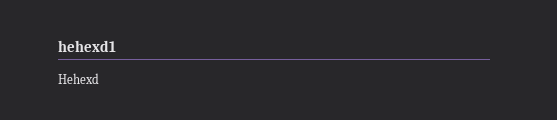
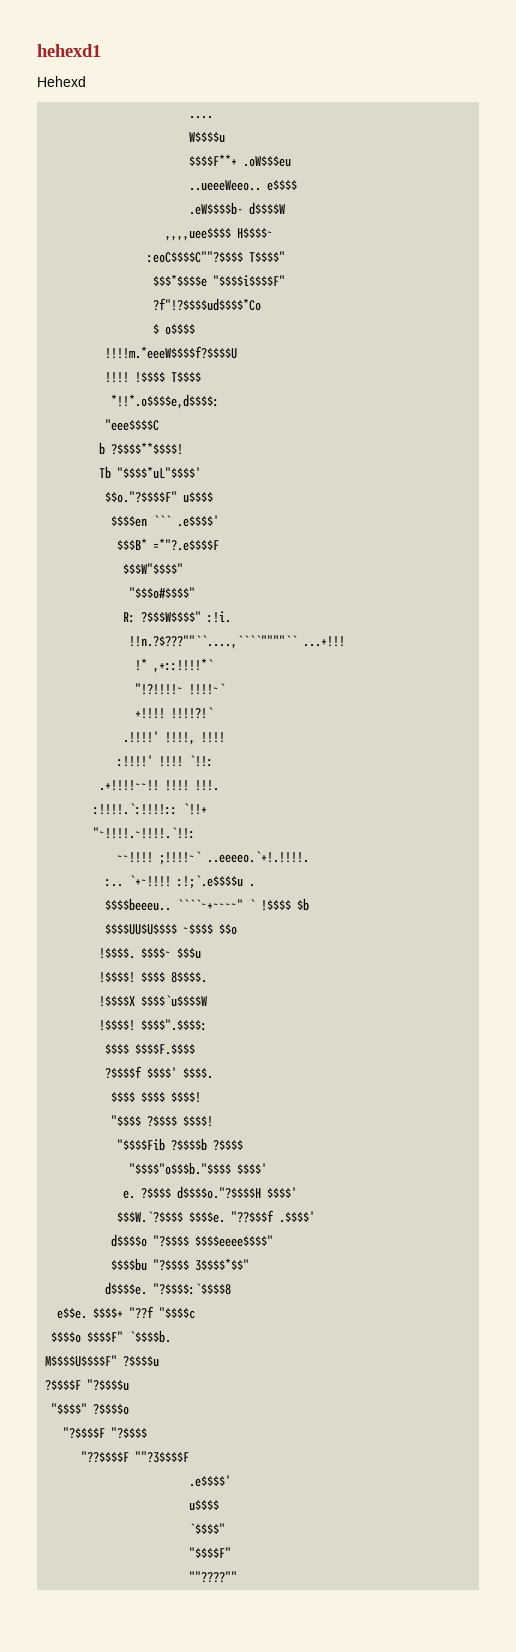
+ ....
+ W$$$$u
+ $$$$F**+ .oW$$$eu
+ ..ueeeWeeo.. e$$$$
+ .eW$$$$b- d$$$$W
+ ,,,,uee$$$$ H$$$$~
+ :eoC$$$$C""?$$$$ T$$$$"
+ $$$*$$$$e "$$$$i$$$$F"
+ ?f"!?$$$$ud$$$$*Co
+ $ o$$$$
+ !!!!m.*eeeW$$$$f?$$$$U
+ !!!! !$$$$ T$$$$
+ *!!*.o$$$$e,d$$$$:
+ "eee$$$$C
+ b ?$$$$**$$$$!
+ Tb "$$$$*uL"$$$$'
+ $$o."?$$$$F" u$$$$
+ $$$$en ``` .e$$$$'
+ $$$B* =*"?.e$$$$F
+ $$$W"$$$$"
+ "$$$o#$$$$"
+ R: ?$$$W$$$$" :!i.
+ !!n.?$???""``....,````""""`` ...+!!!
+ !* ,+::!!!!*`
+ "!?!!!!~ !!!!~`
+ +!!!! !!!!?!`
+ .!!!!' !!!!, !!!!
+ :!!!!' !!!! `!!:
+ .+!!!!~~!! !!!! !!!.
+ :!!!!.`:!!!!:: `!!+
+ "~!!!!.~!!!!.`!!:
+ ~~!!!! ;!!!!~` ..eeeeo.`+!.!!!!.
+ :.. `+~!!!! :!;`.e$$$$u .
+ $$$$beeeu.. ````~+~~~~" ` !$$$$ $b
+ $$$$UU$U$$$$ ~$$$$ $$o
+ !$$$$. $$$$~ $$$u
+ !$$$$! $$$$ 8$$$$.
+ !$$$$X $$$$`u$$$$W
+ !$$$$! $$$$".$$$$:
+ $$$$ $$$$F.$$$$
+ ?$$$$f $$$$' $$$$.
+ $$$$ $$$$ $$$$!
+ "$$$$ ?$$$$ $$$$!
+ "$$$$Fib ?$$$$b ?$$$$
+ "$$$$"o$$$b."$$$$ $$$$'
+ e. ?$$$$ d$$$$o."?$$$$H $$$$'
+ $$$W.`?$$$$ $$$$e. "??$$$f .$$$$'
+ d$$$$o "?$$$$ $$$$eeee$$$$"
+ $$$$bu "?$$$$ 3$$$$*$$"
+ d$$$$e. "?$$$$:`$$$$8
+ e$$e. $$$$+ "??f "$$$$c
+ $$$$o $$$$F" `$$$$b.
+ M$$$$U$$$$F" ?$$$$u
+ ?$$$$F "?$$$$u
+ "$$$$" ?$$$$o
+ "?$$$$F "?$$$$
+ "??$$$$F ""?3$$$$F
+ .e$$$$'
+ u$$$$
+ `$$$$"
+ "$$$$F"
+ ""????""

